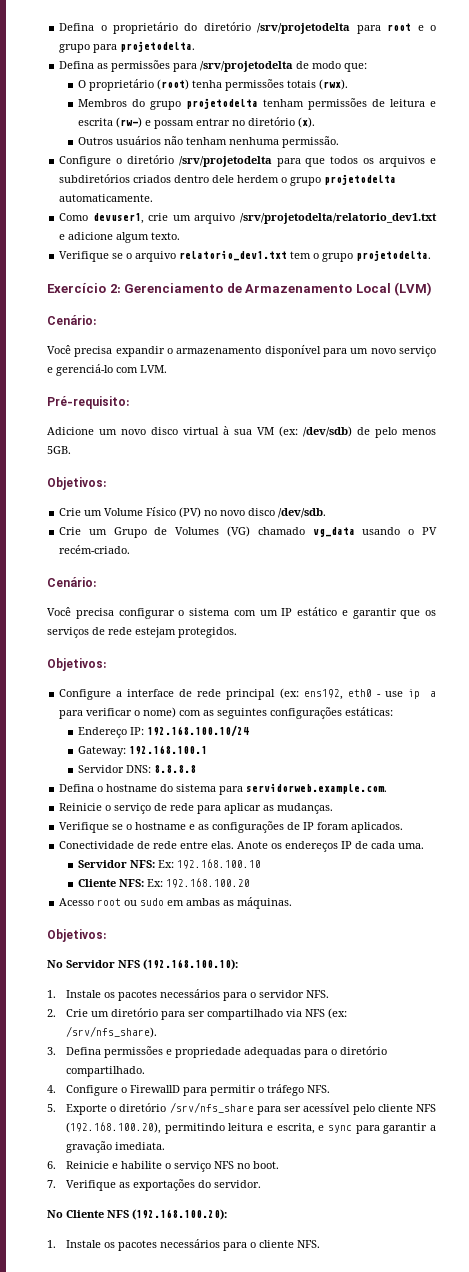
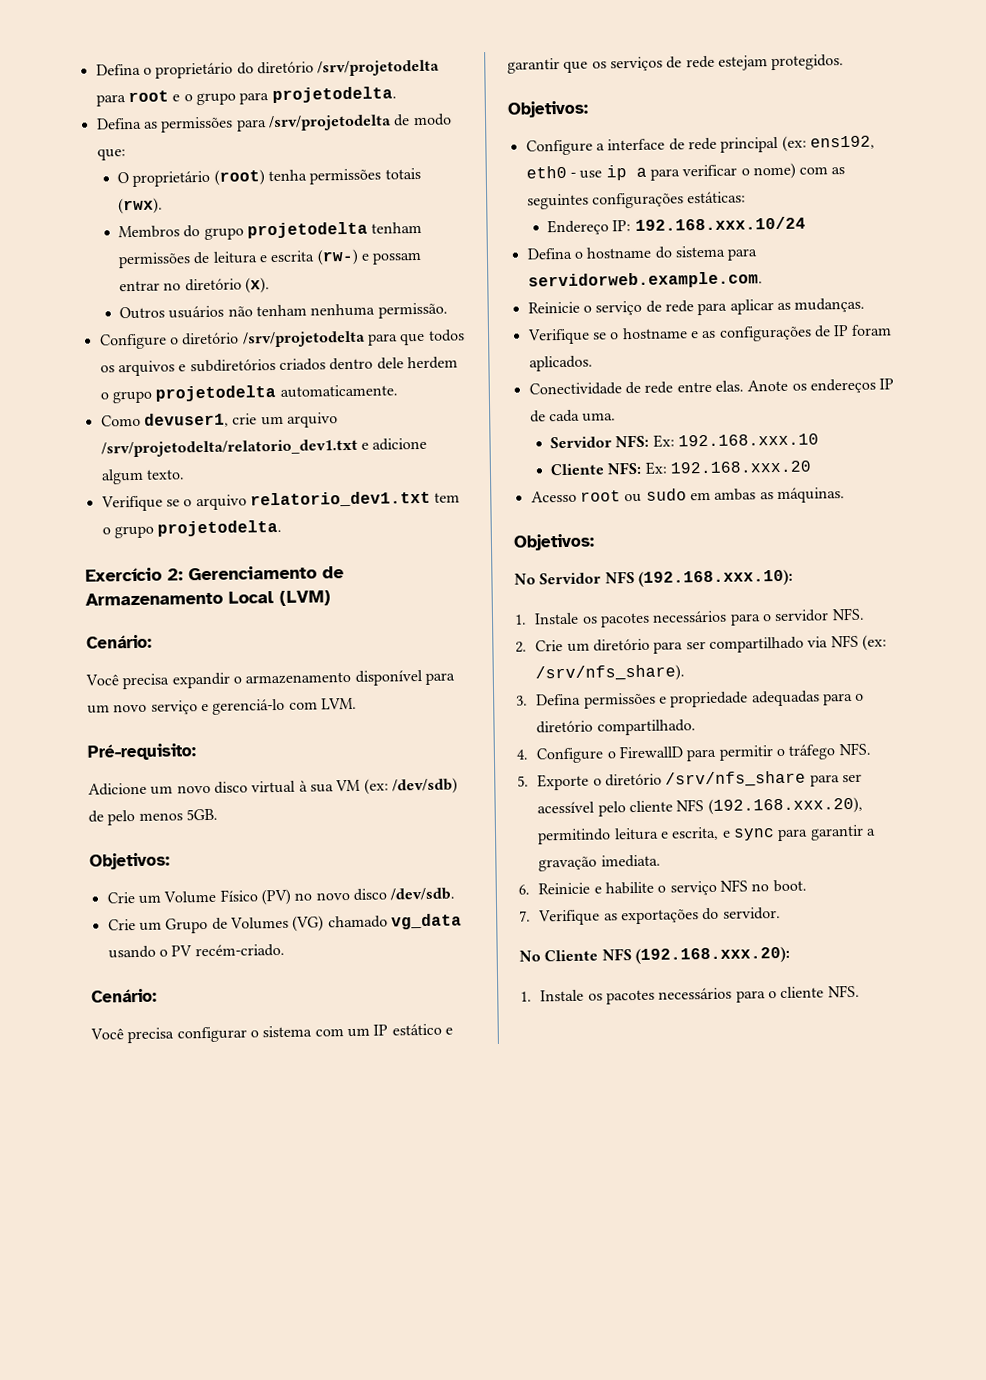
- Endereço IP: 192.168.100.10/24
- Gateway: 192.168.100.1
- Servidor DNS: 8.8.8.8
+ Endereço IP: 192.168.xxx.10/24
- Servidor NFS: Ex: 192.168.100.10
+ Servidor NFS: Ex: 192.168.xxx.10
- Cliente NFS: Ex: 192.168.100.20
+ Cliente NFS: Ex: 192.168.xxx.20
- No Servidor NFS (192.168.100.10):
+ No Servidor NFS (192.168.xxx.10):
- 5. Exporte o diretório /srv/nfs_share para ser acessível pelo cliente NFS (192.168.100.20), permitindo leitura e escrita, e sync para garantir a gravação imediata.
+ 5. Exporte o diretório /srv/nfs_share para ser acessível pelo cliente NFS (192.168.xxx.20), permitindo leitura e escrita, e sync para garantir a gravação imediata.
- No Cliente NFS (192.168.100.20):
+ No Cliente NFS (192.168.xxx.20):

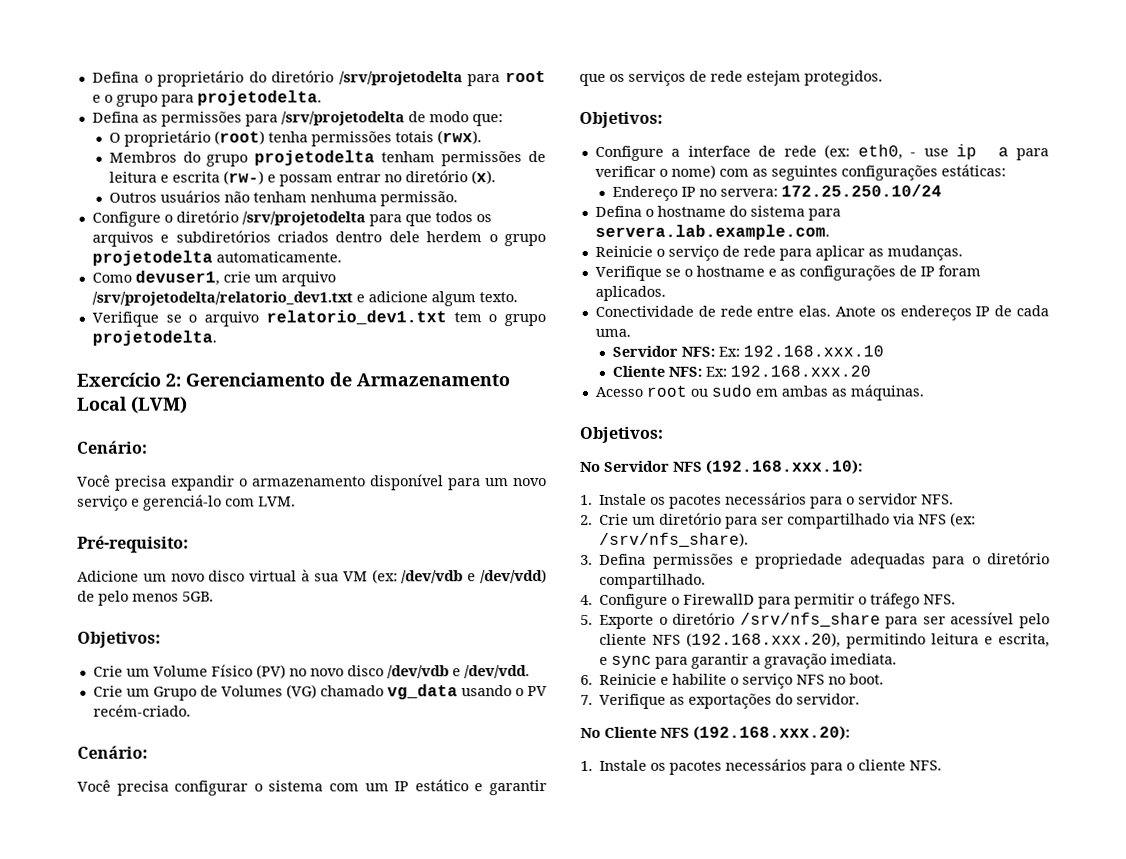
- Adicione um novo disco virtual à sua VM (ex: /dev/sdb) de pelo menos 5GB.
+ Adicione um novo disco virtual à sua VM (ex: /dev/vdb e /dev/vdd) de pelo menos 5GB.
- Crie um Volume Físico (PV) no novo disco /dev/sdb.
+ Crie um Volume Físico (PV) no novo disco /dev/vdb e /dev/vdd.
- Configure a interface de rede principal (ex: ens192, eth0 - use ip a para verificar o nome) com as seguintes configurações estáticas:
+ Configure a interface de rede (ex: eth0, - use ip a para verificar o nome) com as seguintes configurações estáticas:
- Endereço IP: 192.168.xxx.10/24
+ Endereço IP no servera: 172.25.250.10/24
- Defina o hostname do sistema para servidorweb.example.com.
+ Defina o hostname do sistema para servera.lab.example.com.

